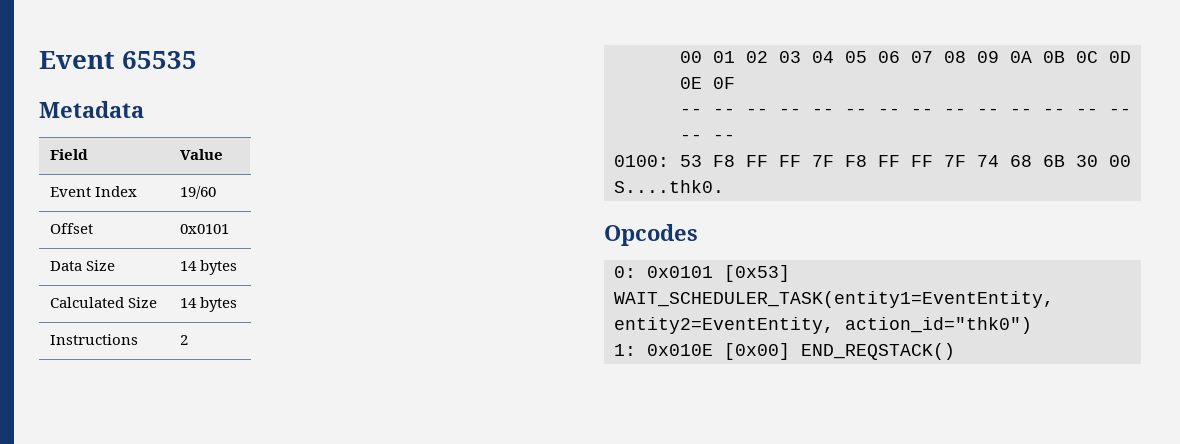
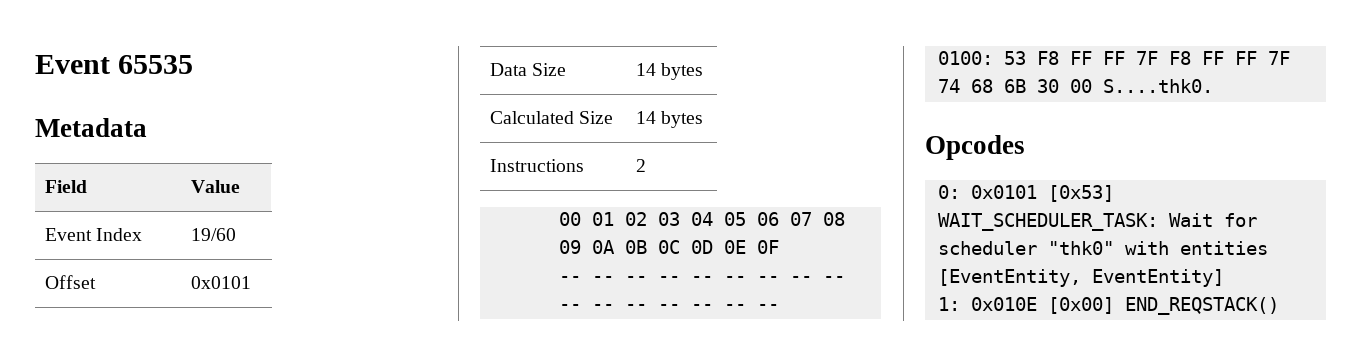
- 0: 0x0101 [0x53] WAIT_SCHEDULER_TASK(entity1=EventEntity, entity2=EventEntity, action_id="thk0")
+ 0: 0x0101 [0x53] WAIT_SCHEDULER_TASK: Wait for scheduler "thk0" with entities [EventEntity, EventEntity]

